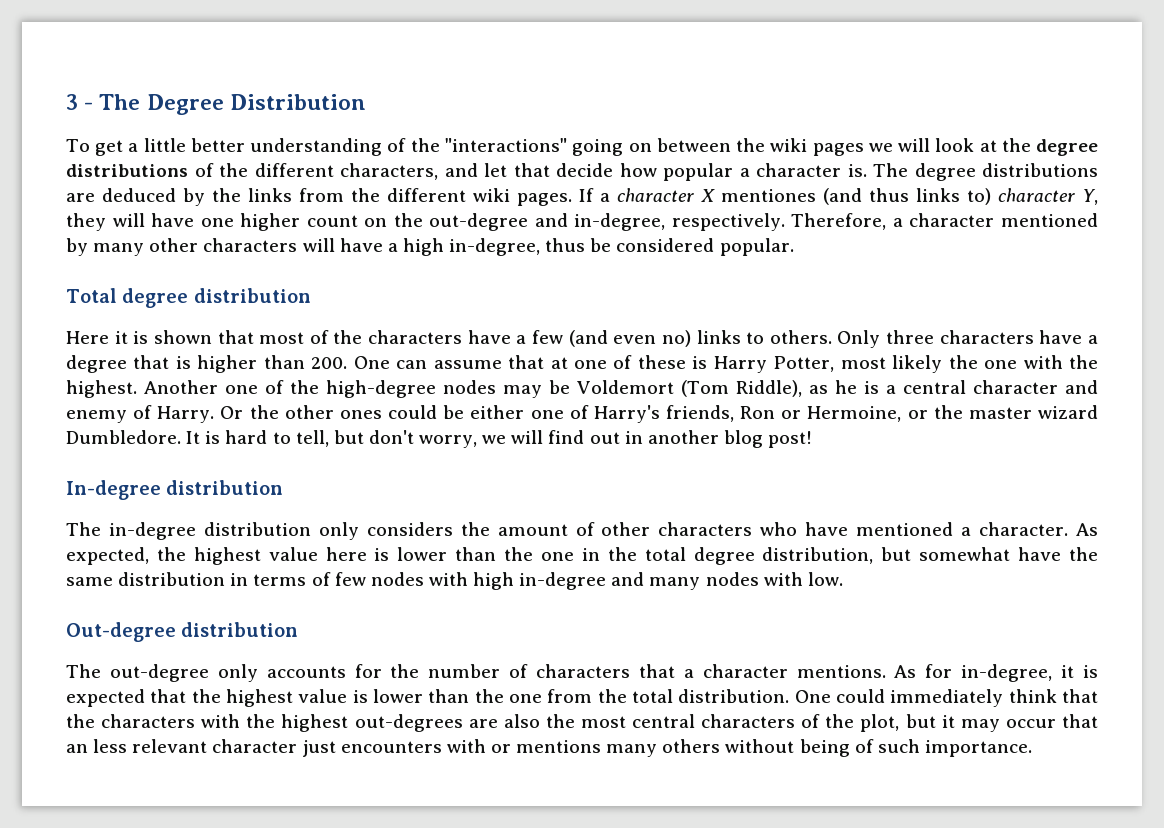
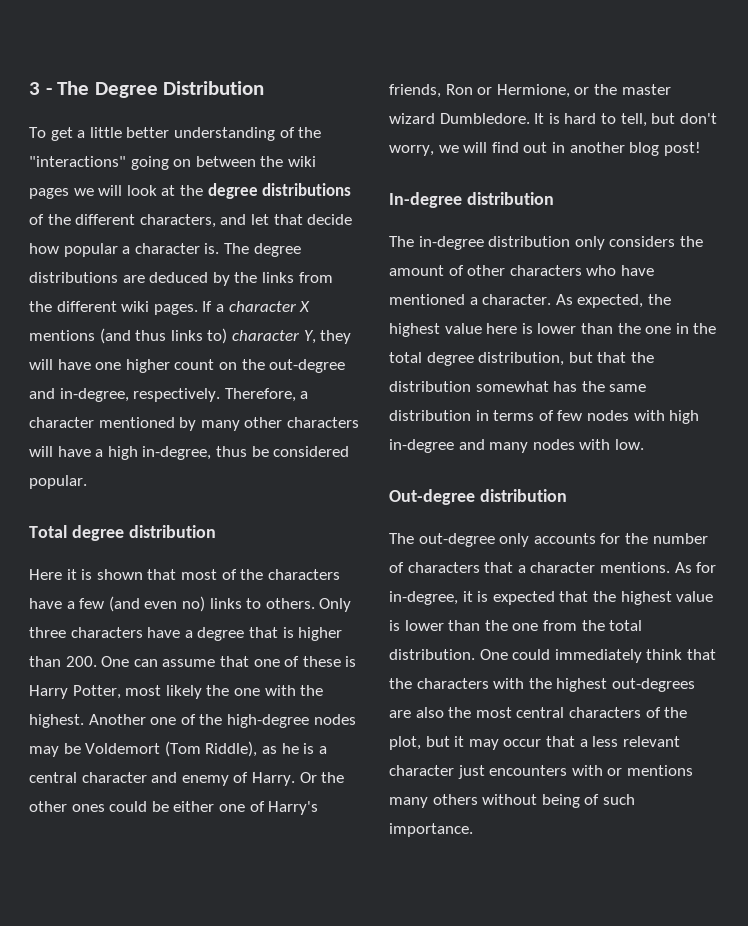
- If a character X mentiones (and thus links to) character Y, they will have one higher count on the out-degree and in-degree, respectively.
+ If a character X mentions (and thus links to) character Y, they will have one higher count on the out-degree and in-degree, respectively.
- Only three characters have a degree that is higher than 200. One can assume that at one of these is Harry Potter, most likely the one with the highest.
+ Only three characters have a degree that is higher than 200. One can assume that one of these is Harry Potter, most likely the one with the highest.
- Or the other ones could be either one of Harry's friends, Ron or Hermoine, or the master wizard Dumbledore.
+ Or the other ones could be either one of Harry's friends, Ron or Hermione, or the master wizard Dumbledore.
- As expected, the highest value here is lower than the one in the total degree distribution, but somewhat have the same distribution in terms of few nodes with high in-degree and many nodes with low.
+ As expected, the highest value here is lower than the one in the total degree distribution, but that the distribution somewhat has the same distribution in terms of few nodes with high in-degree and many nodes with low.
- One could immediately think that the characters with the highest out-degrees are also the most central characters of the plot, but it may occur that an less relevant character just encounters with or mentions many others without being of such importance.
+ One could immediately think that the characters with the highest out-degrees are also the most central characters of the plot, but it may occur that a less relevant character just encounters with or mentions many others without being of such importance.

